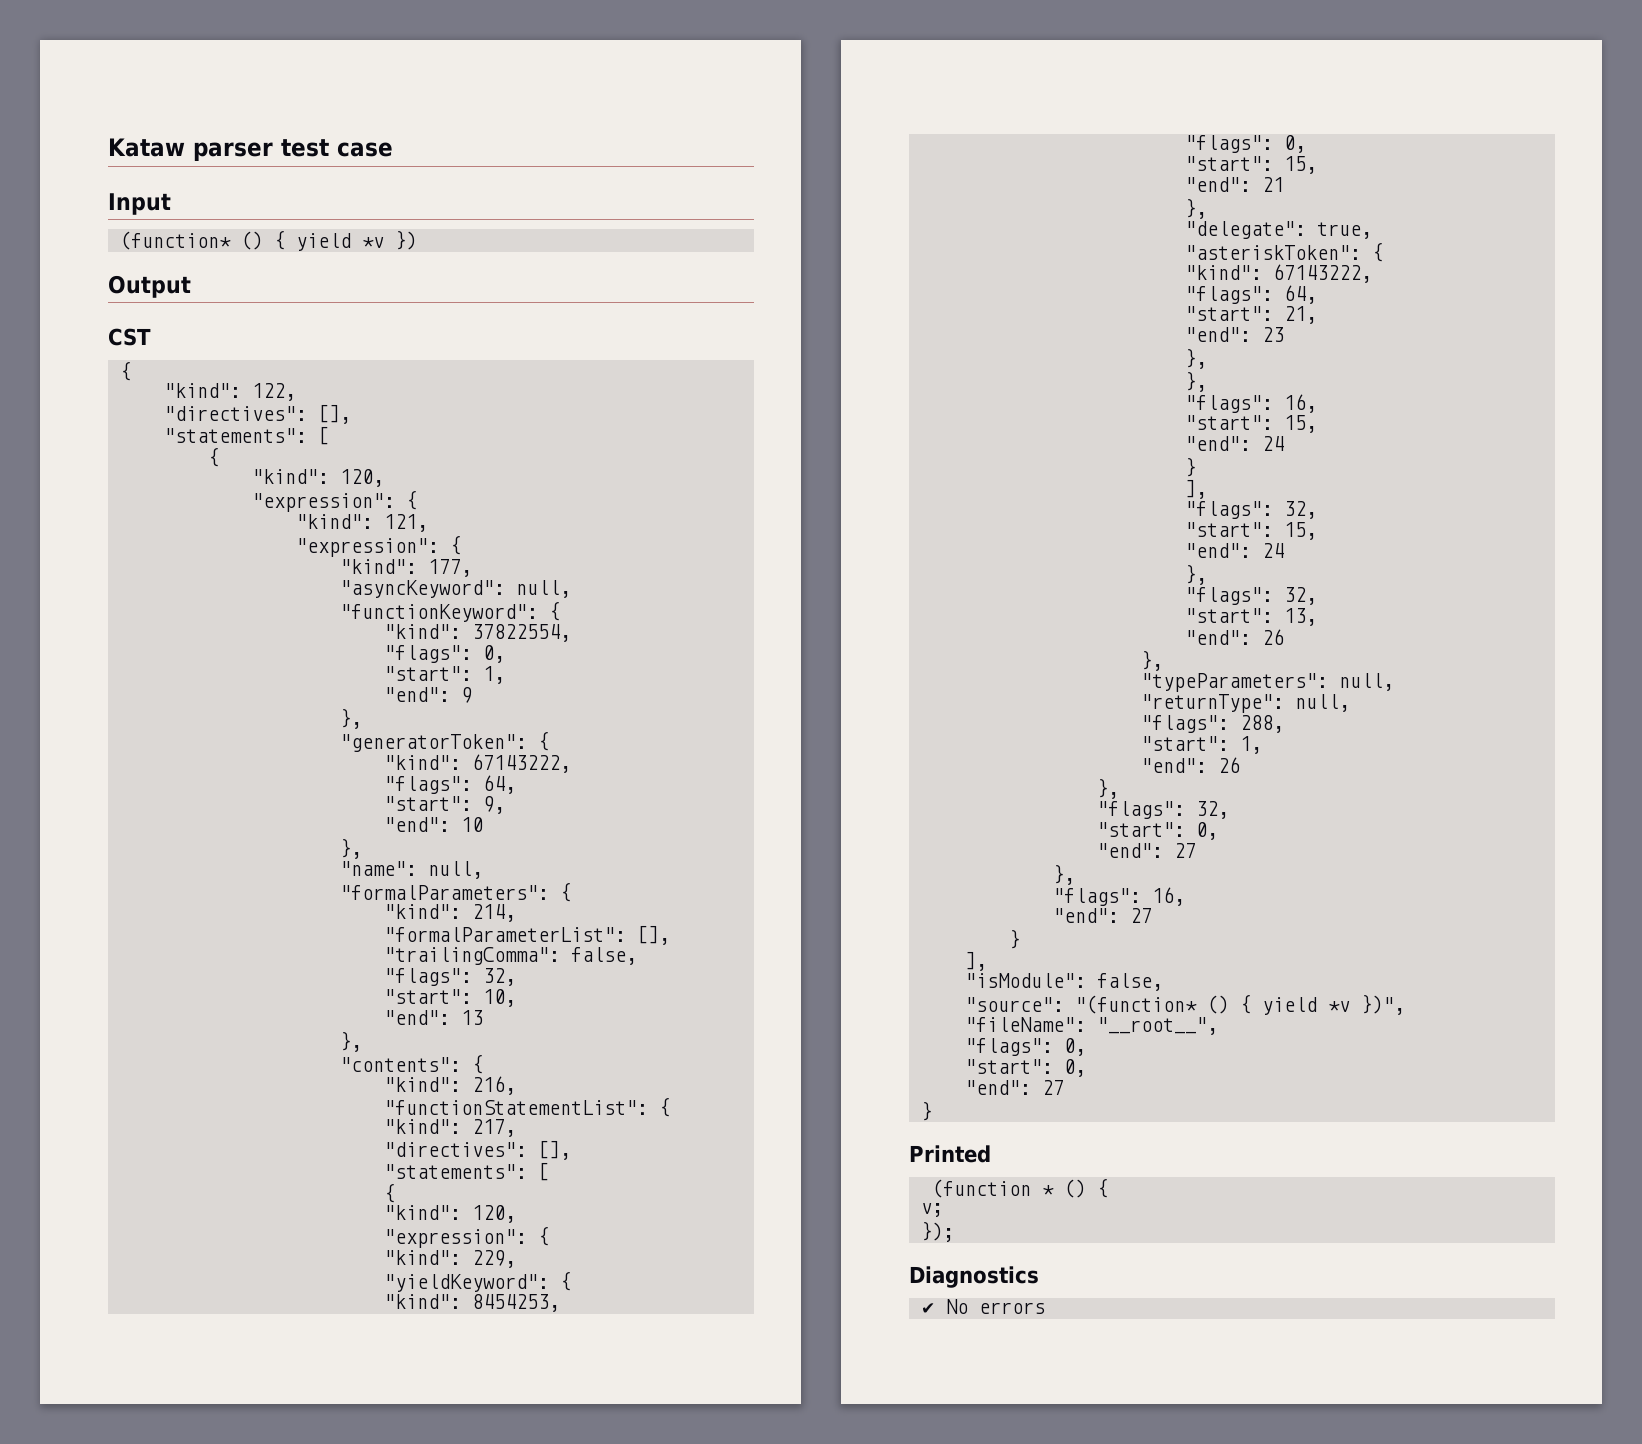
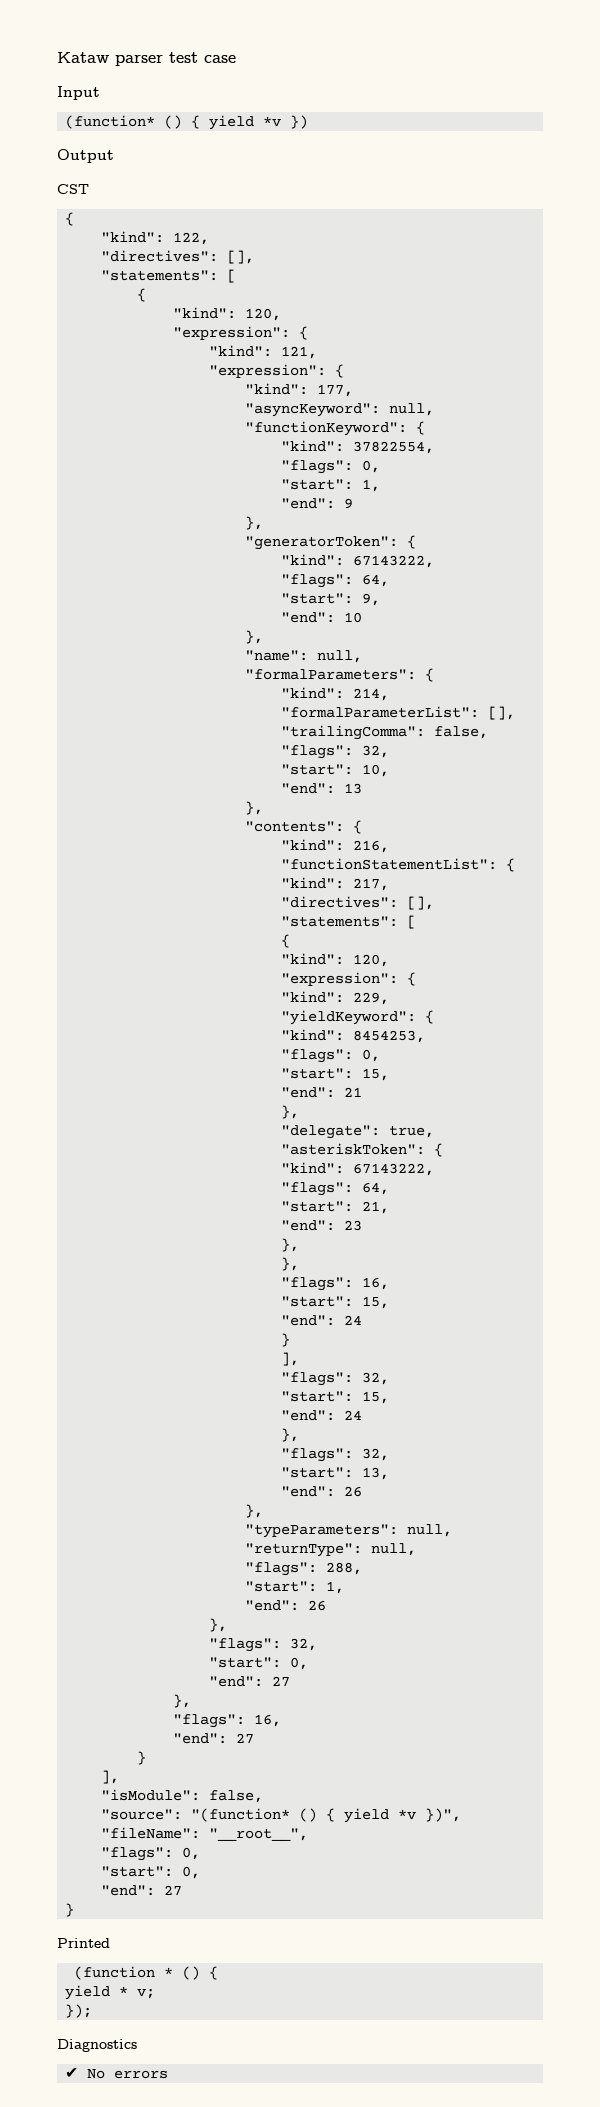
- v;
+ yield * v;

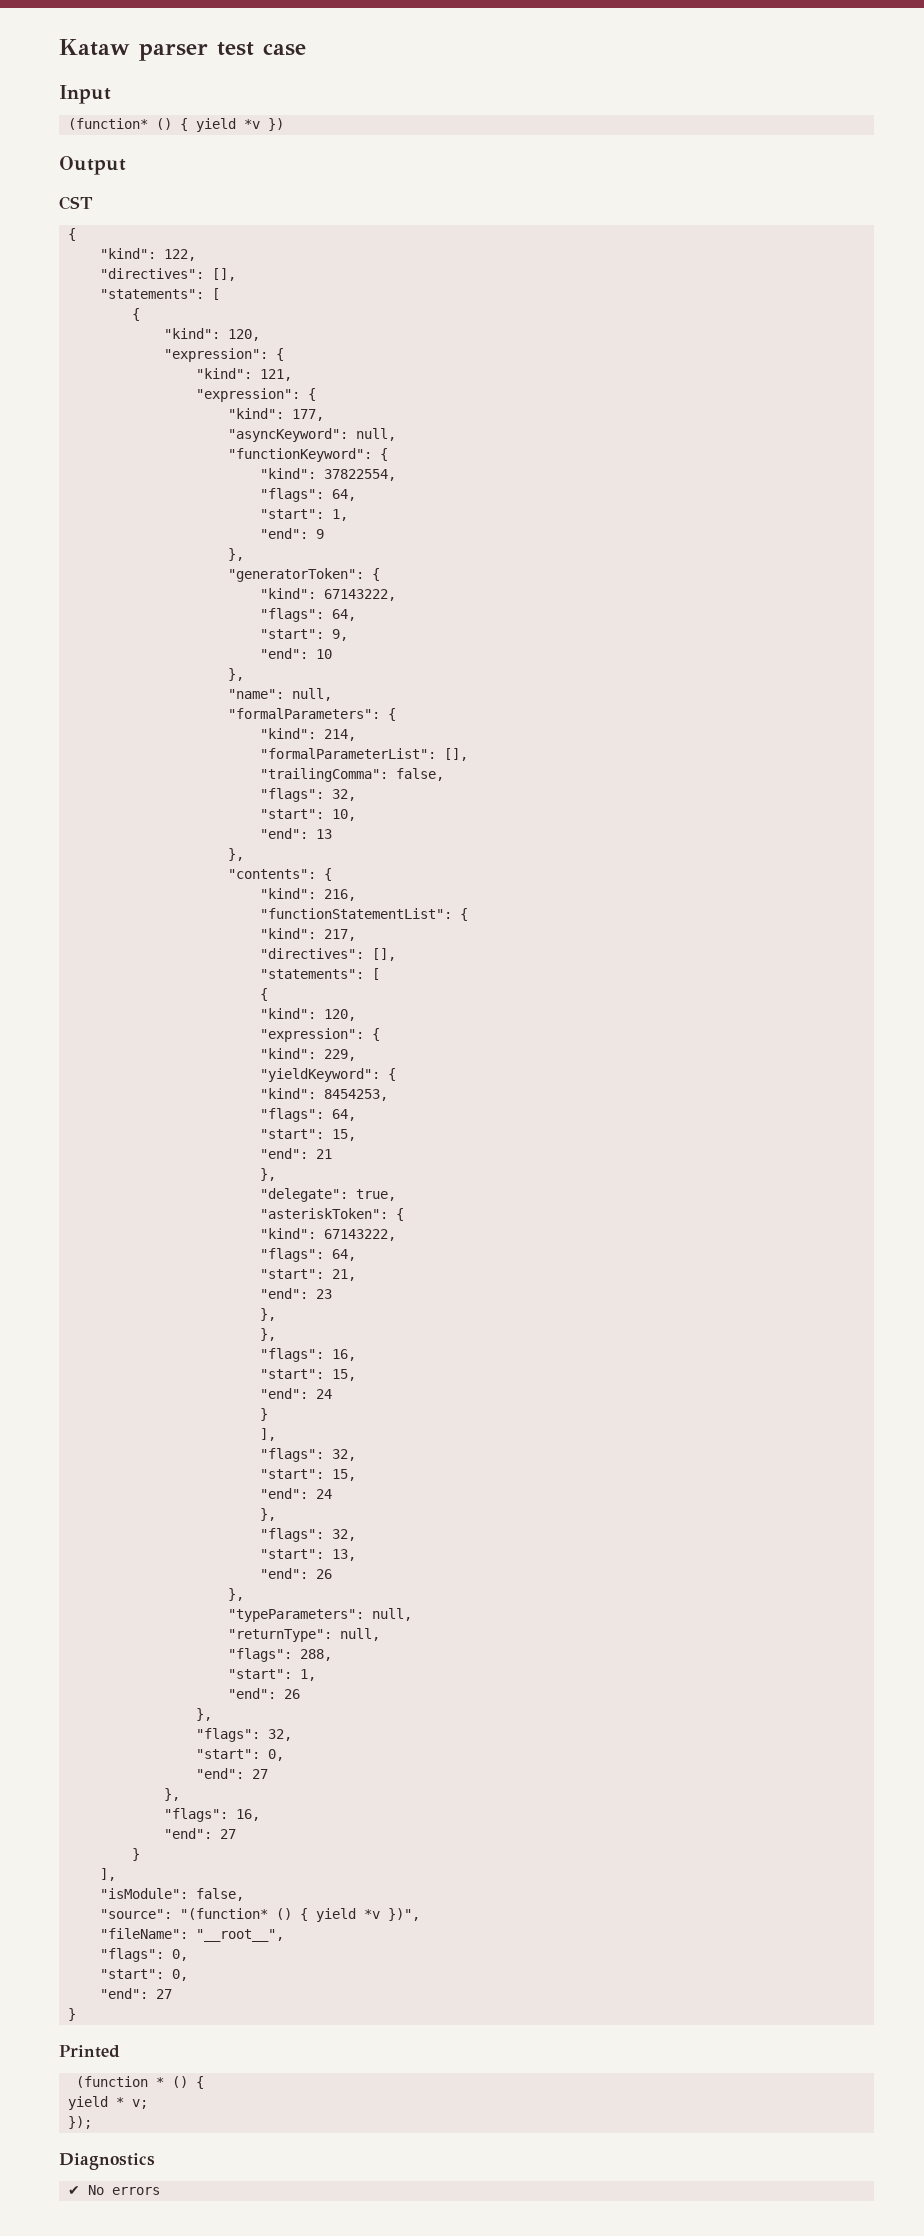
  "kind": 37822554,
- "flags": 0,
+ "flags": 64,
  "kind": 8454253,
- "flags": 0,
+ "flags": 64,

